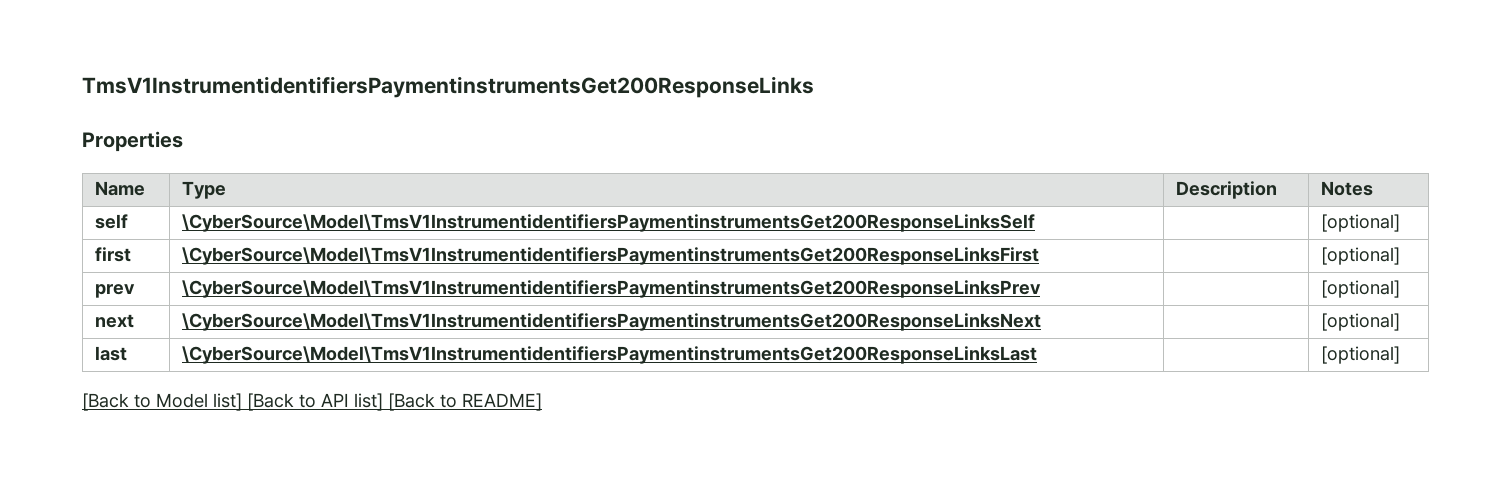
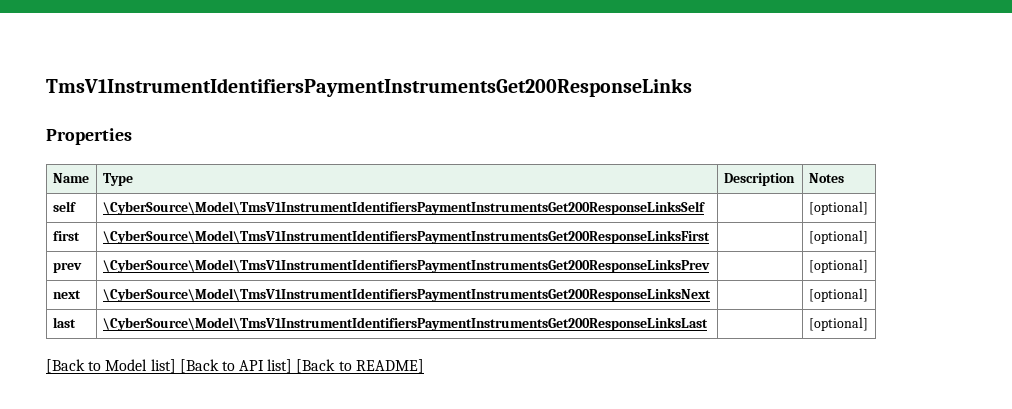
- TmsV1InstrumentidentifiersPaymentinstrumentsGet200ResponseLinks
+ TmsV1InstrumentIdentifiersPaymentInstrumentsGet200ResponseLinks
- self | \CyberSource\Model\TmsV1InstrumentidentifiersPaymentinstrumentsGet200ResponseLinksSelf | | [optional]
+ self | \CyberSource\Model\TmsV1InstrumentIdentifiersPaymentInstrumentsGet200ResponseLinksSelf | | [optional]
- first | \CyberSource\Model\TmsV1InstrumentidentifiersPaymentinstrumentsGet200ResponseLinksFirst | | [optional]
+ first | \CyberSource\Model\TmsV1InstrumentIdentifiersPaymentInstrumentsGet200ResponseLinksFirst | | [optional]
- prev | \CyberSource\Model\TmsV1InstrumentidentifiersPaymentinstrumentsGet200ResponseLinksPrev | | [optional]
+ prev | \CyberSource\Model\TmsV1InstrumentIdentifiersPaymentInstrumentsGet200ResponseLinksPrev | | [optional]
- next | \CyberSource\Model\TmsV1InstrumentidentifiersPaymentinstrumentsGet200ResponseLinksNext | | [optional]
+ next | \CyberSource\Model\TmsV1InstrumentIdentifiersPaymentInstrumentsGet200ResponseLinksNext | | [optional]
- last | \CyberSource\Model\TmsV1InstrumentidentifiersPaymentinstrumentsGet200ResponseLinksLast | | [optional]
+ last | \CyberSource\Model\TmsV1InstrumentIdentifiersPaymentInstrumentsGet200ResponseLinksLast | | [optional]

